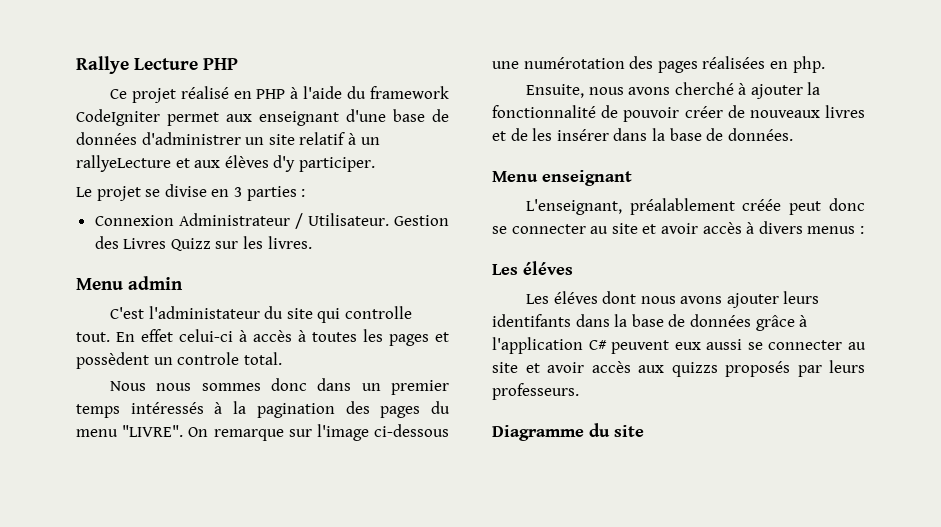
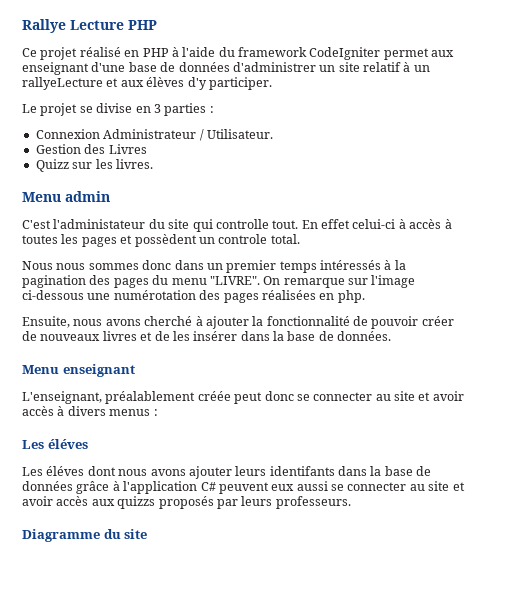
- Connexion Administrateur / Utilisateur. Gestion des Livres Quizz sur les livres.
+ Connexion Administrateur / Utilisateur.
+ Gestion des Livres
+ Quizz sur les livres.

